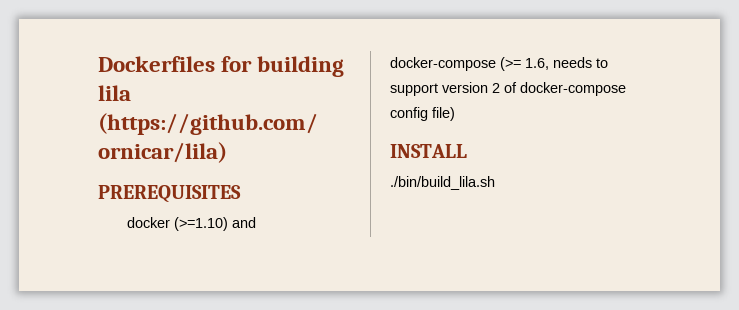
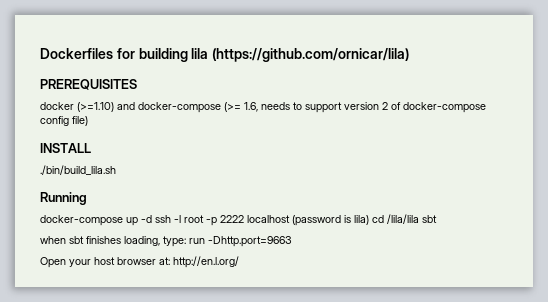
+ Running
+ docker-compose up -d ssh -l root -p 2222 localhost (password is lila) cd /lila/lila sbt
+ when sbt finishes loading, type: run -Dhttp.port=9663
+ Open your host browser at: http://en.l.org/

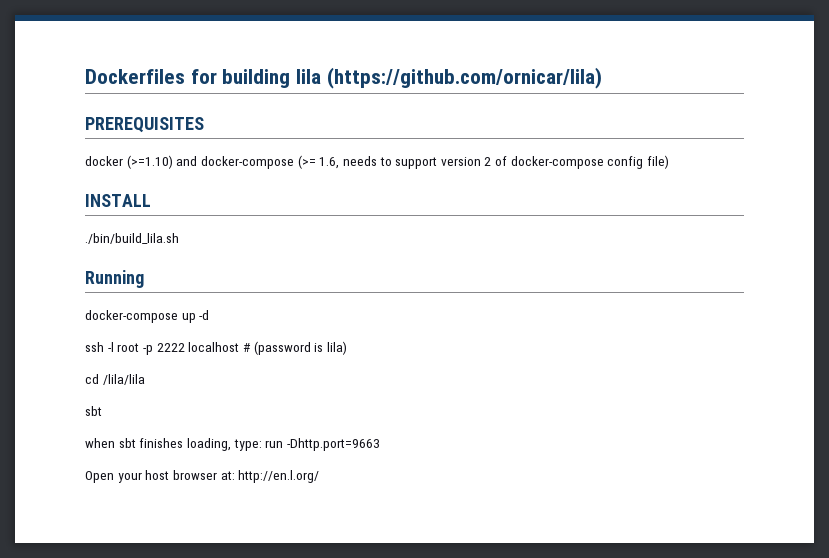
- docker-compose up -d ssh -l root -p 2222 localhost (password is lila) cd /lila/lila sbt
+ docker-compose up -d
+ ssh -l root -p 2222 localhost # (password is lila)
+ cd /lila/lila
+ sbt

